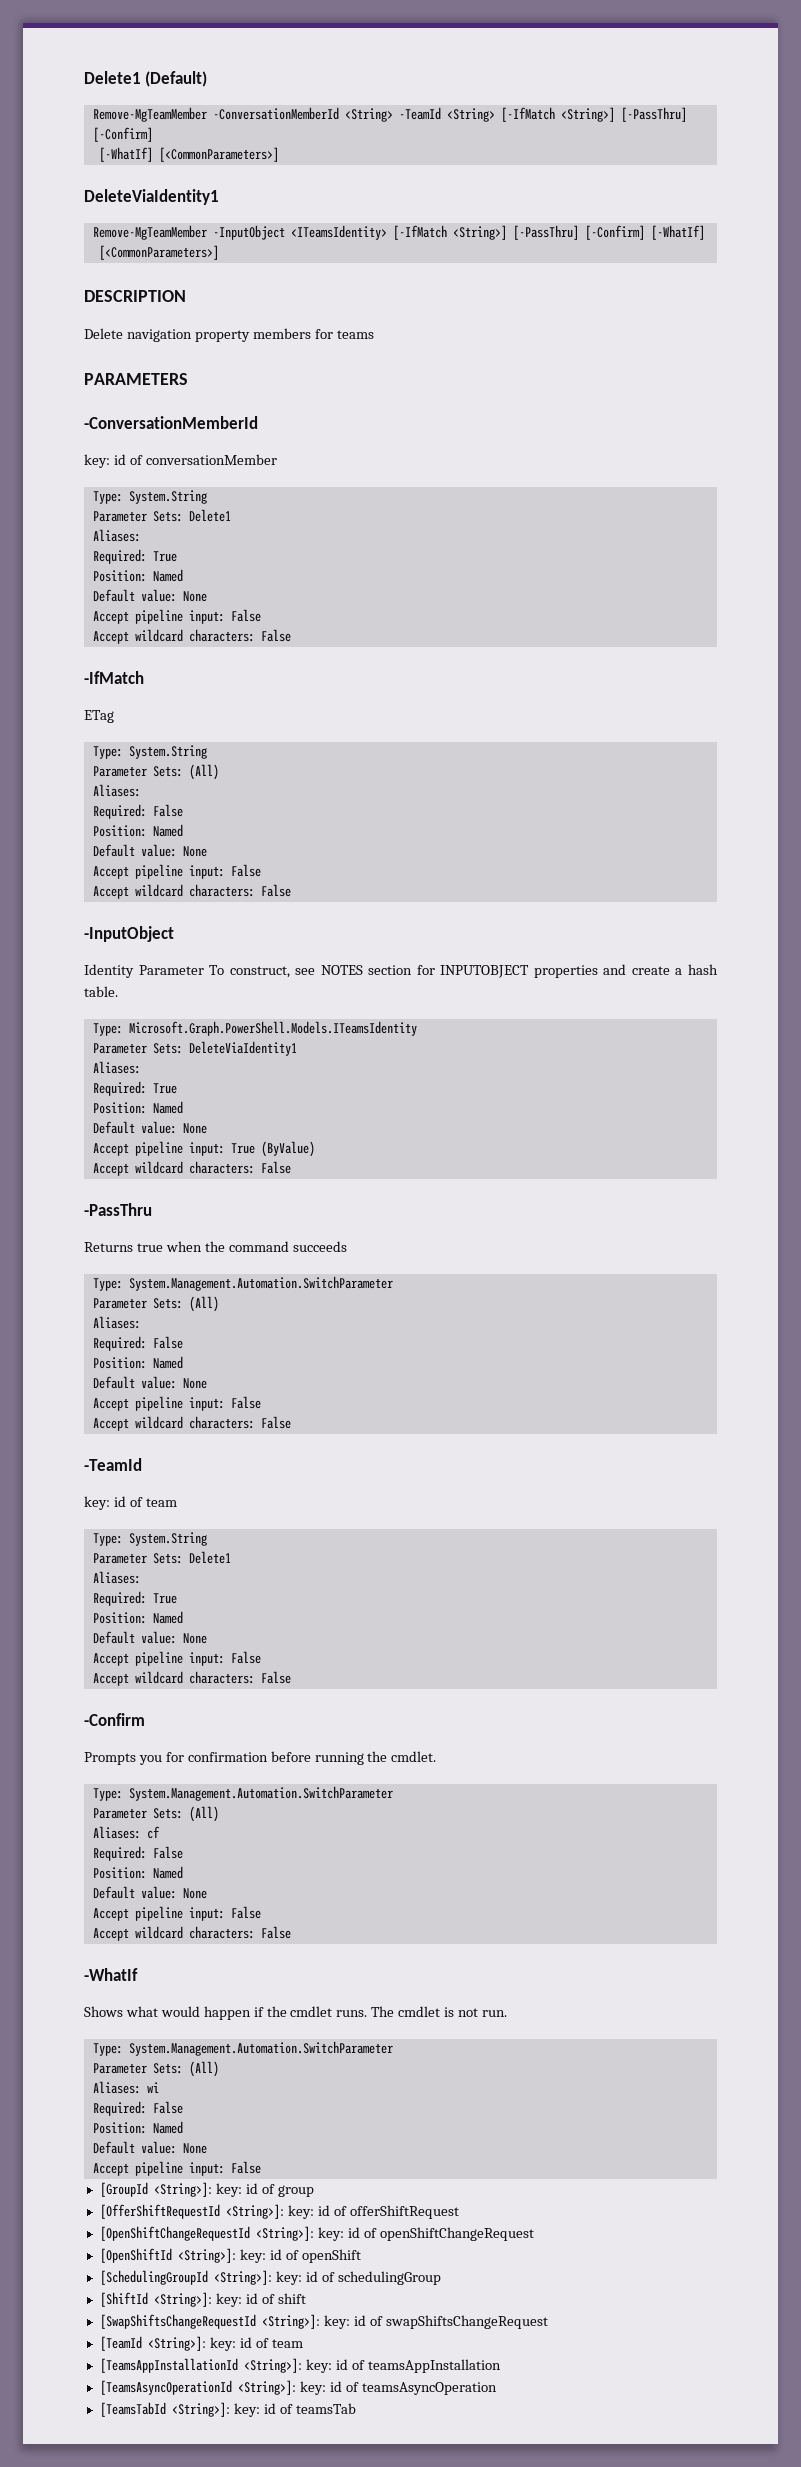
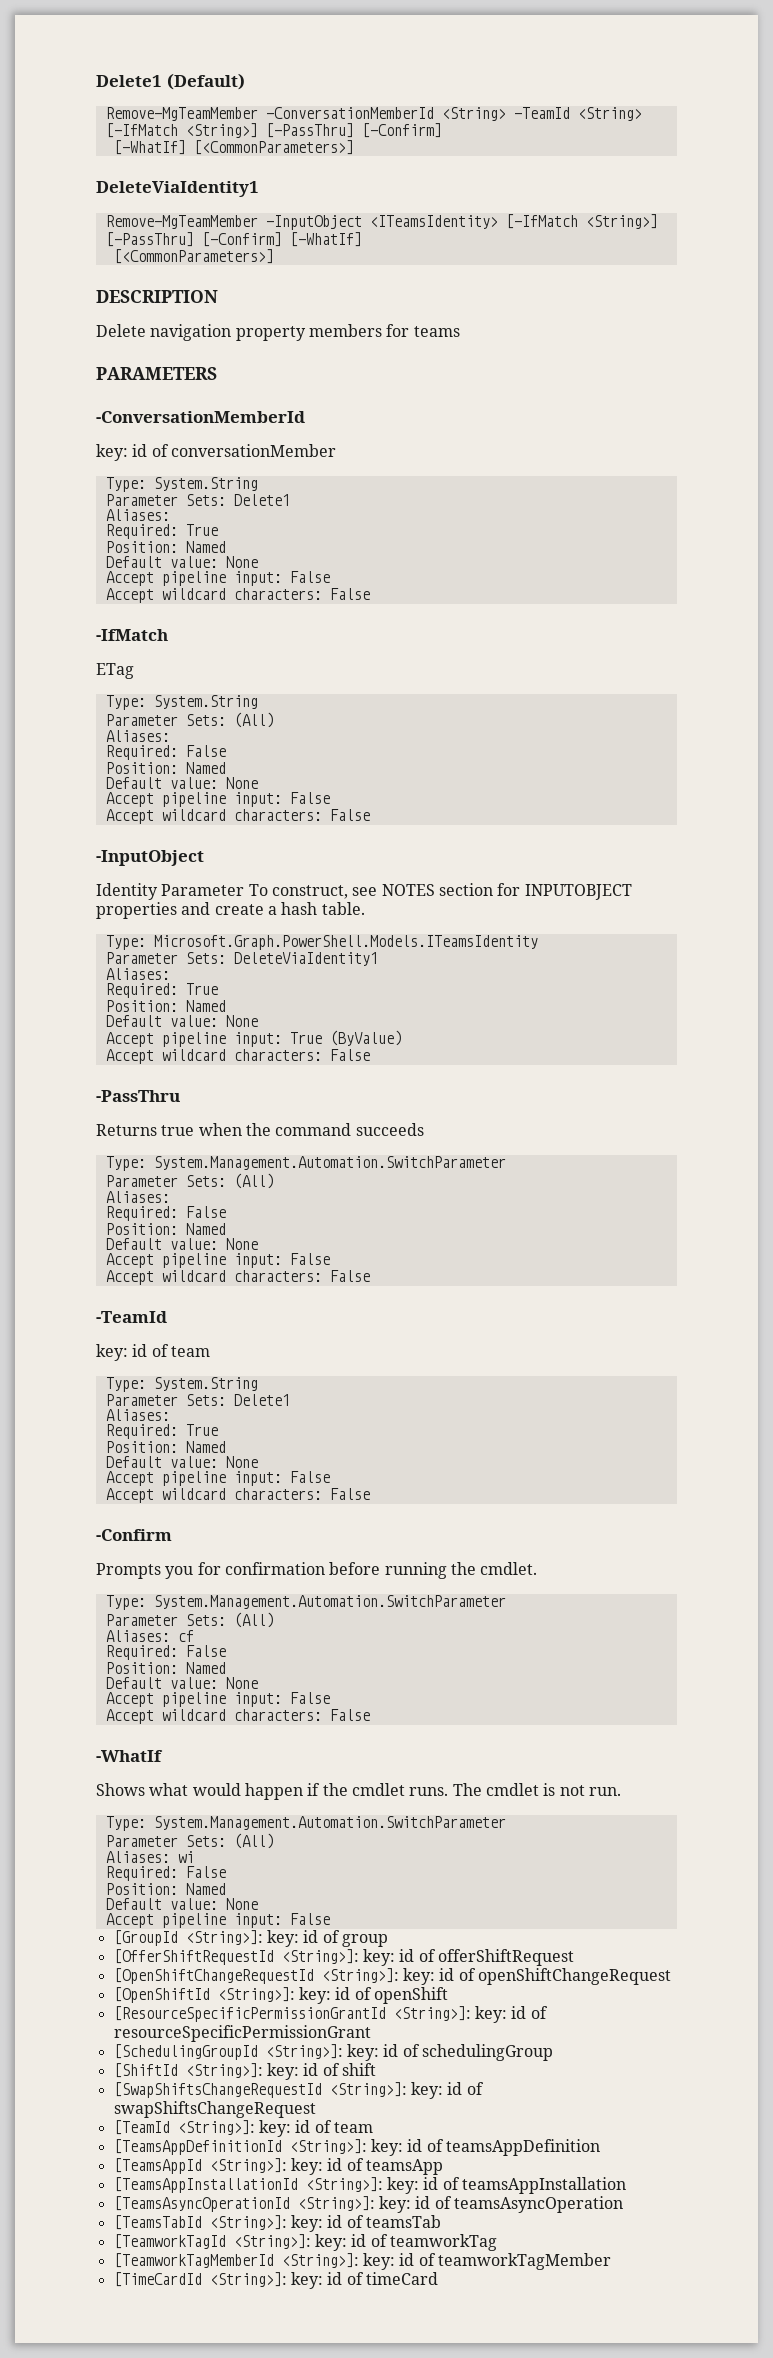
+ [ResourceSpecificPermissionGrantId <String>]: key: id of resourceSpecificPermissionGrant
+ [TeamsAppDefinitionId <String>]: key: id of teamsAppDefinition
+ [TeamsAppId <String>]: key: id of teamsApp
+ [TeamworkTagId <String>]: key: id of teamworkTag
+ [TeamworkTagMemberId <String>]: key: id of teamworkTagMember
+ [TimeCardId <String>]: key: id of timeCard

